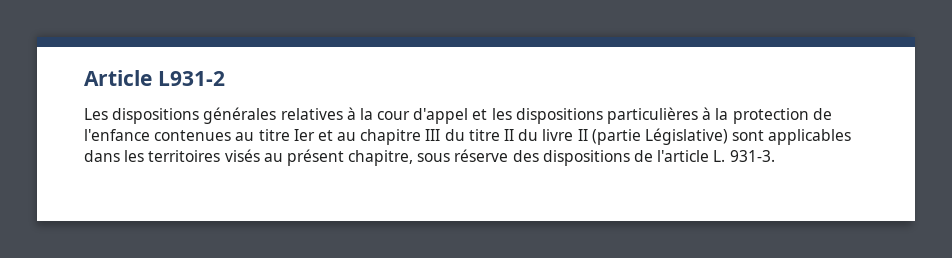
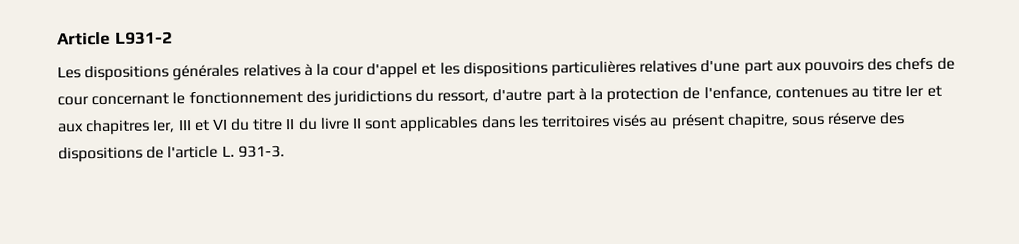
- Les dispositions générales relatives à la cour d'appel et les dispositions particulières à la protection de l'enfance contenues au titre Ier et au chapitre III du titre II du livre II (partie Législative) sont applicables dans les territoires visés au présent chapitre, sous réserve des dispositions de l'article L. 931-3.
+ Les dispositions générales relatives à la cour d'appel et les dispositions particulières relatives d'une part aux pouvoirs des chefs de cour concernant le fonctionnement des juridictions du ressort, d'autre part à la protection de l'enfance, contenues au titre Ier et aux chapitres Ier, III et VI du titre II du livre II sont applicables dans les territoires visés au présent chapitre, sous réserve des dispositions de l'article L. 931-3.

